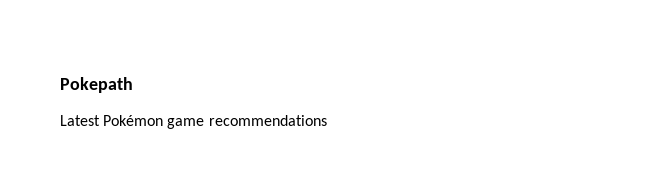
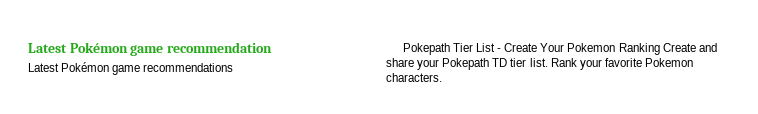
- Pokepath
+ Latest Pokémon game recommendation
+ Pokepath Tier List - Create Your Pokemon Ranking Create and share your Pokepath TD tier list. Rank your favorite Pokemon characters.

